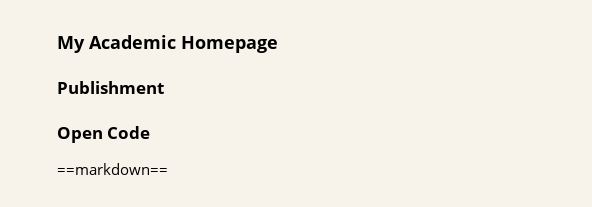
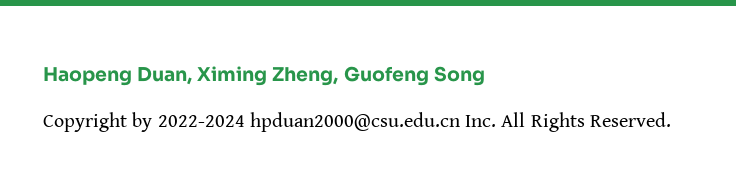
- My Academic Homepage
- Publishment
- Open Code
- ==markdown==
+ Haopeng Duan, Ximing Zheng, Guofeng Song
+ Copyright by 2022-2024 hpduan2000@csu.edu.cn Inc. All Rights Reserved.

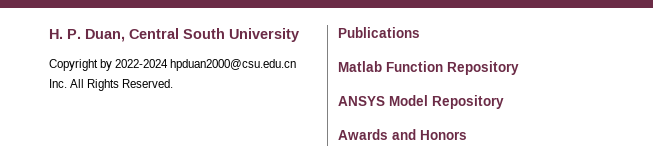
- Haopeng Duan, Ximing Zheng, Guofeng Song
+ H. P. Duan, Central South University
+ Publications
+ Matlab Function Repository
+ ANSYS Model Repository
+ Awards and Honors

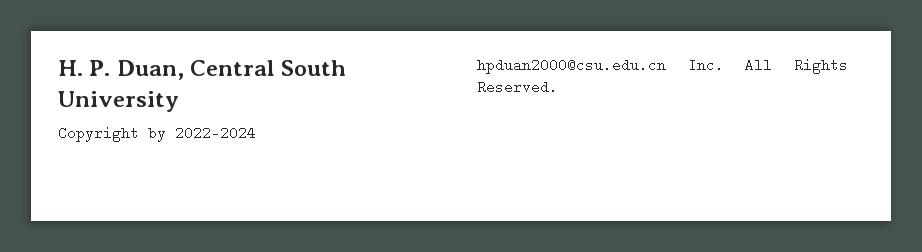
- Publications
- Matlab Function Repository
- ANSYS Model Repository
- Awards and Honors

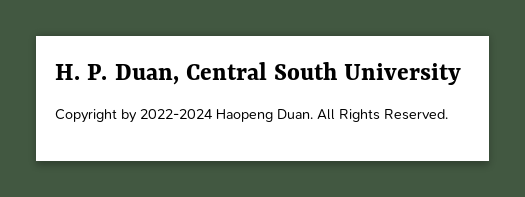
- Copyright by 2022-2024 hpduan2000@csu.edu.cn Inc. All Rights Reserved.
+ Copyright by 2022-2024 Haopeng Duan. All Rights Reserved.

